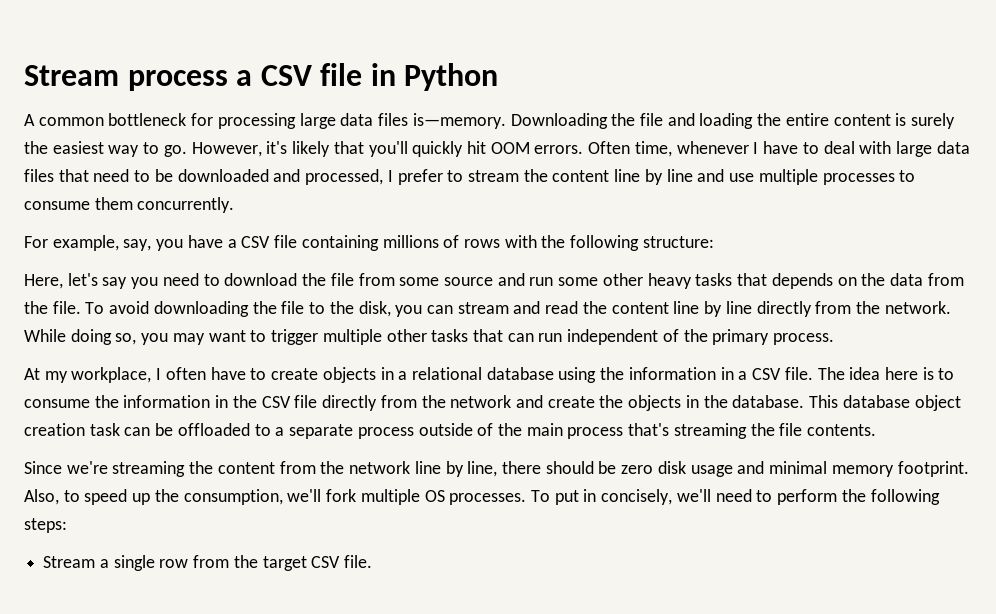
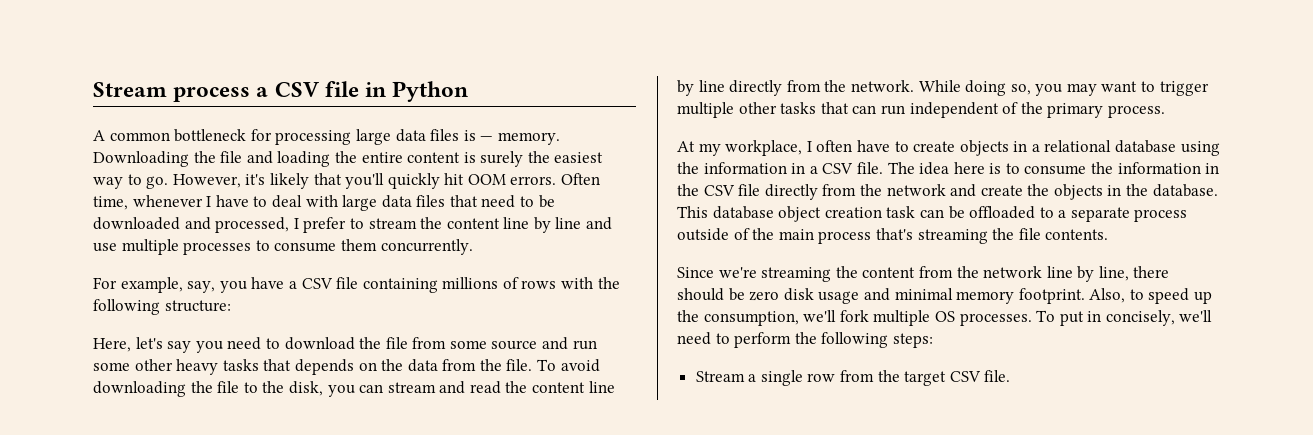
- A common bottleneck for processing large data files is—memory.
+ A common bottleneck for processing large data files is — memory.

